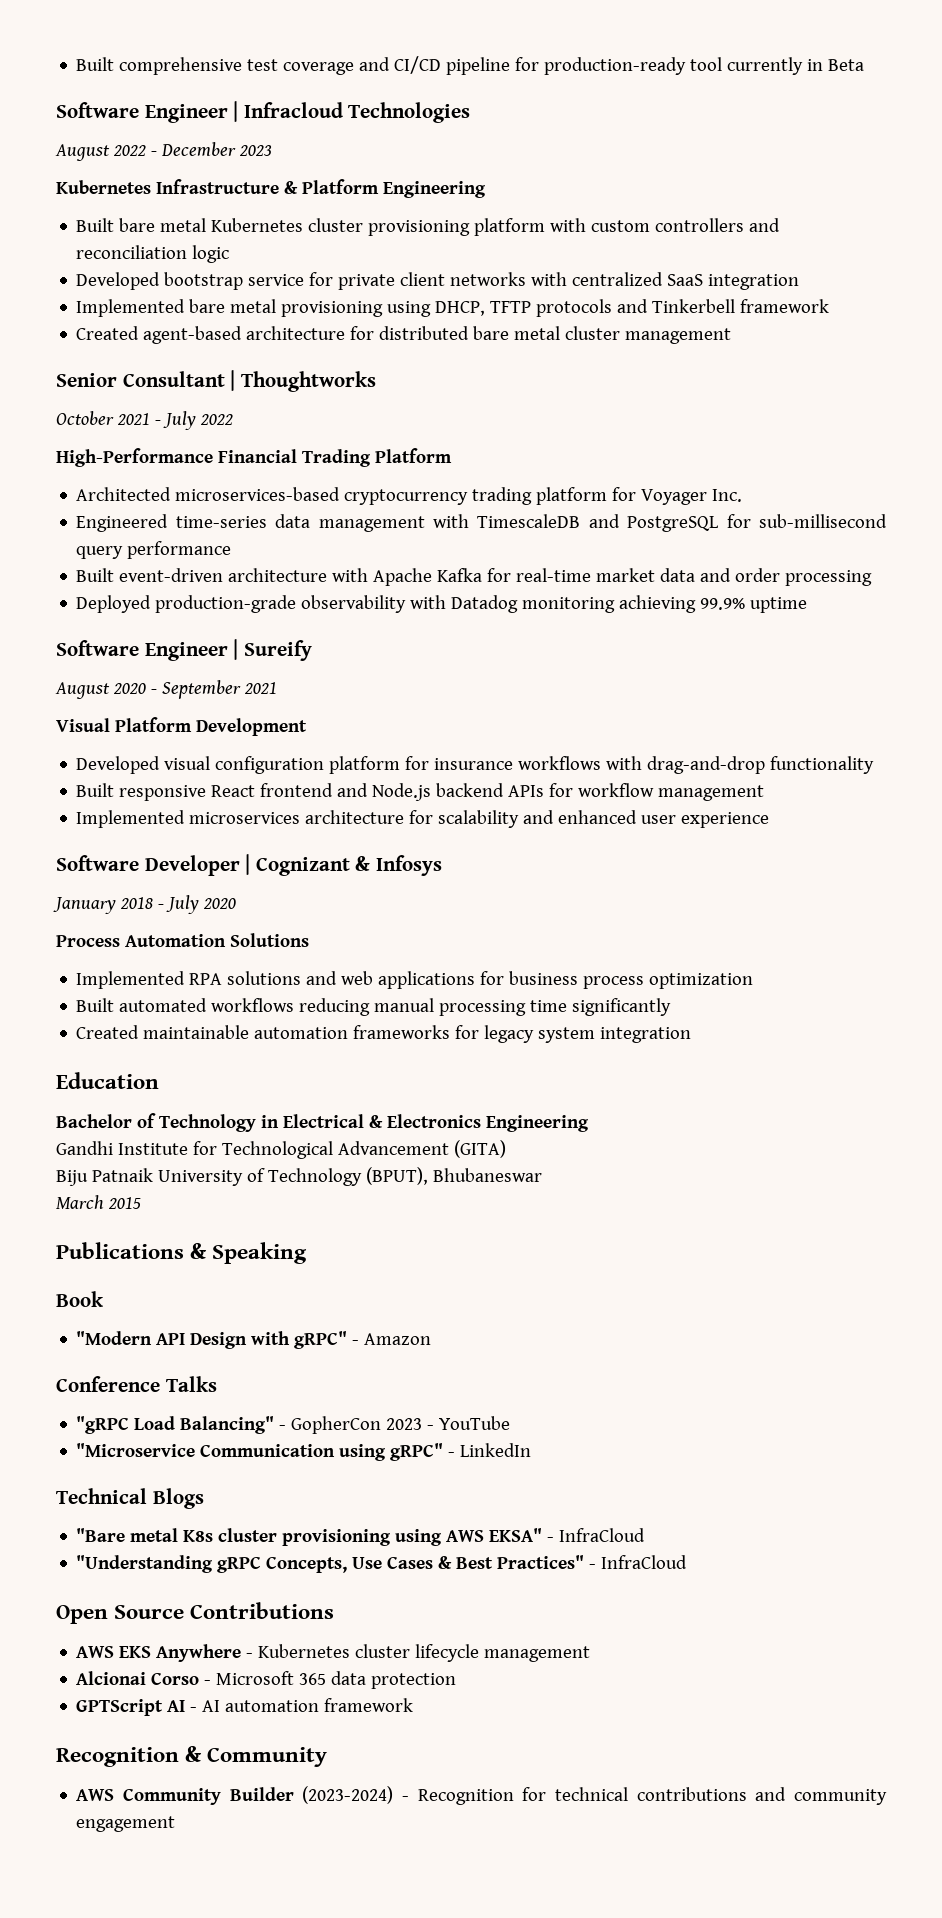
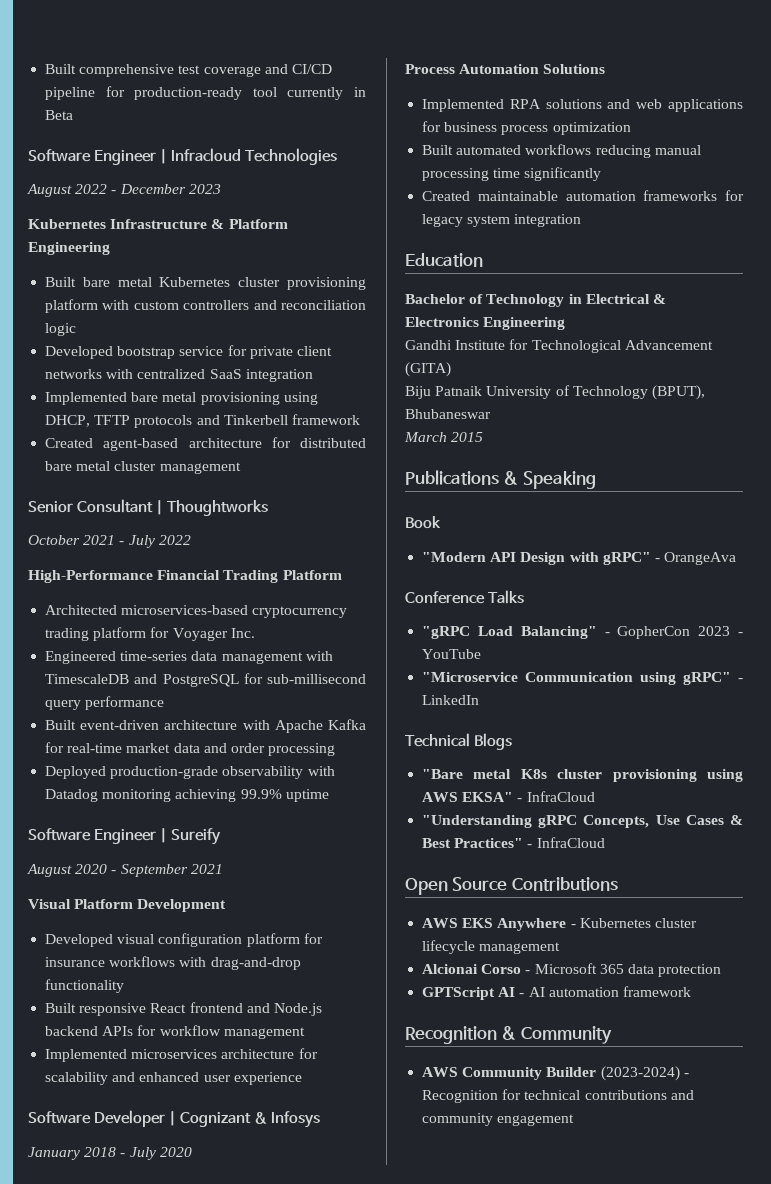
- "Modern API Design with gRPC" - Amazon
+ "Modern API Design with gRPC" - OrangeAva

